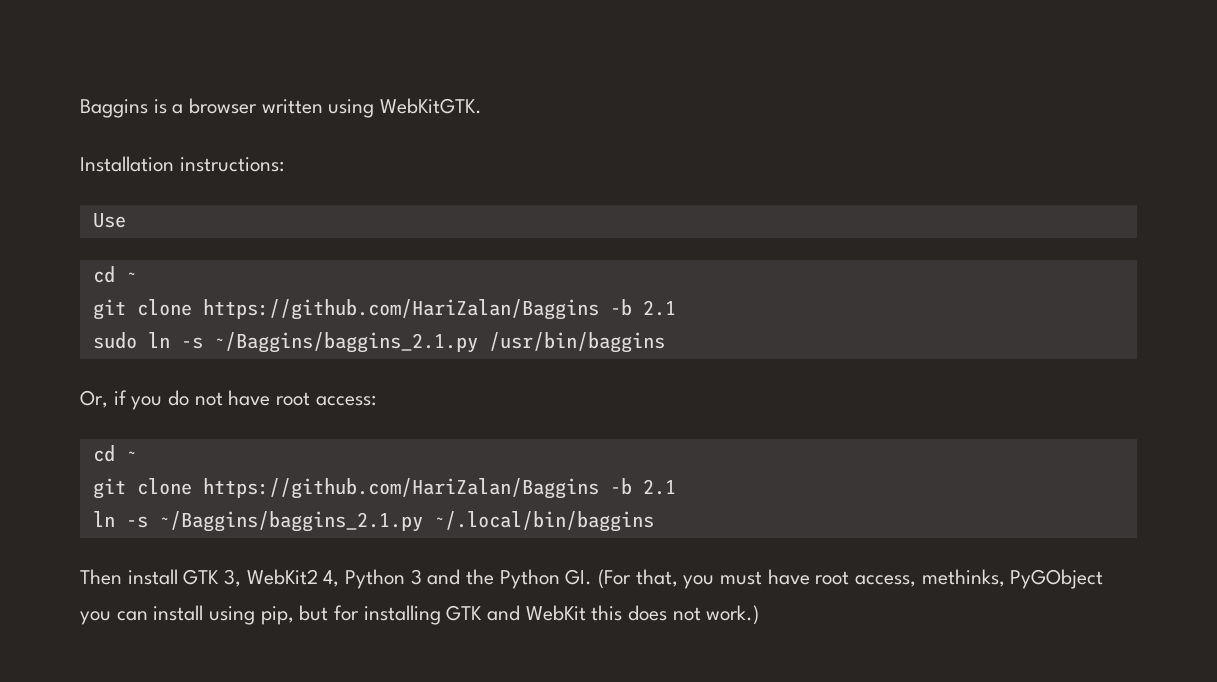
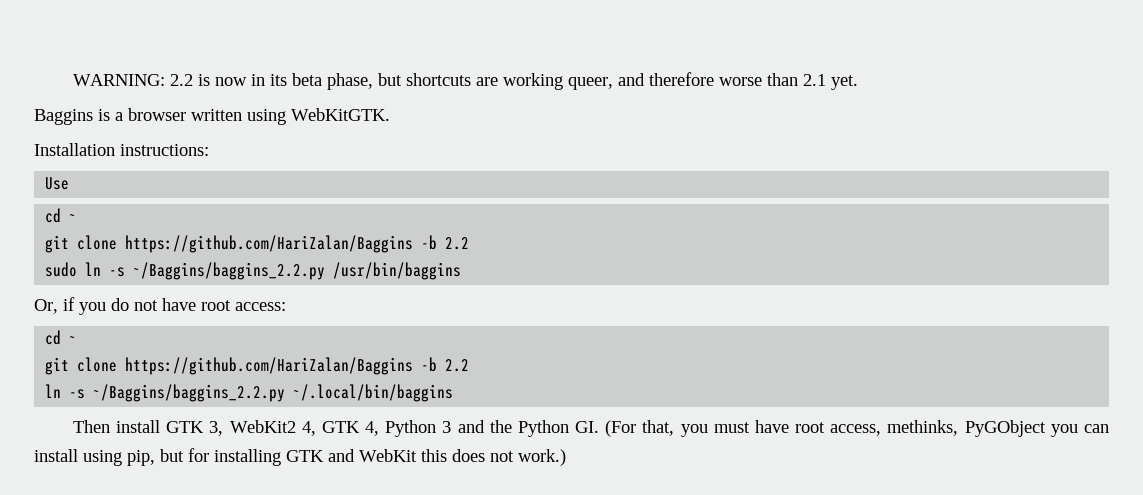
+ WARNING: 2.2 is now in its beta phase, but shortcuts are working queer, and therefore worse than 2.1 yet.
  Use
  cd ~
- git clone https://github.com/HariZalan/Baggins -b 2.1
+ git clone https://github.com/HariZalan/Baggins -b 2.2
- sudo ln -s ~/Baggins/baggins_2.1.py /usr/bin/baggins
+ sudo ln -s ~/Baggins/baggins_2.2.py /usr/bin/baggins
  Or, if you do not have root access:
  cd ~
- git clone https://github.com/HariZalan/Baggins -b 2.1
- ln -s ~/Baggins/baggins_2.1.py ~/.local/bin/baggins
+ git clone https://github.com/HariZalan/Baggins -b 2.2
+ ln -s ~/Baggins/baggins_2.2.py ~/.local/bin/baggins
- Then install GTK 3, WebKit2 4, Python 3 and the Python GI. (For that, you must have root access, methinks, PyGObject you can install using pip, but for installing GTK and WebKit this does not work.)
+ Then install GTK 3, WebKit2 4, GTK 4, Python 3 and the Python GI. (For that, you must have root access, methinks, PyGObject you can install using pip, but for installing GTK and WebKit this does not work.)

